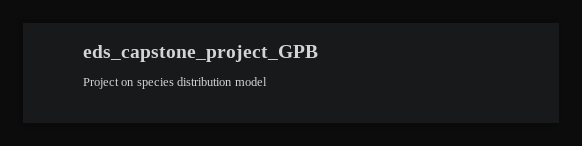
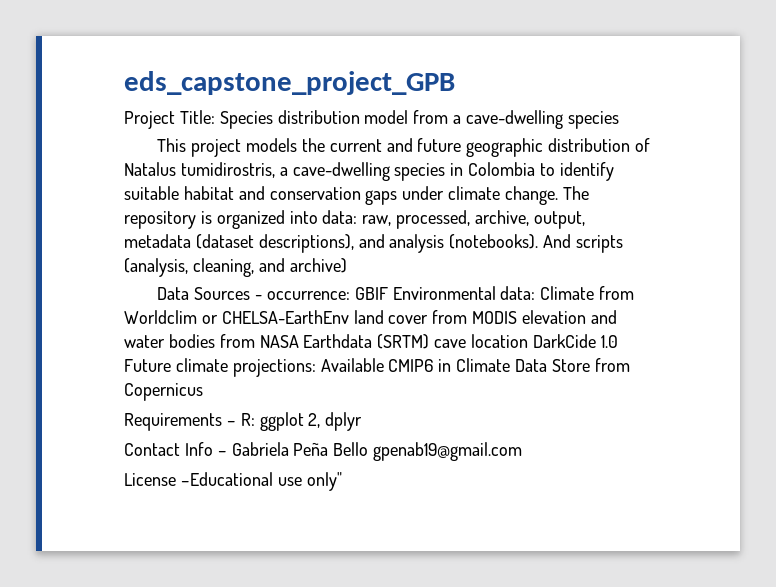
- Project on species distribution model
+ Project Title: Species distribution model from a cave-dwelling species
+ This project models the current and future geographic distribution of Natalus tumidirostris, a cave-dwelling species in Colombia to identify suitable habitat and conservation gaps under climate change. The repository is organized into data: raw, processed, archive, output, metadata (dataset descriptions), and analysis (notebooks). And scripts (analysis, cleaning, and archive)
+ Data Sources - occurrence: GBIF Environmental data: Climate from Worldclim or CHELSA-EarthEnv land cover from MODIS elevation and water bodies from NASA Earthdata (SRTM) cave location DarkCide 1.0 Future climate projections: Available CMIP6 in Climate Data Store from Copernicus
+ Requirements – R: ggplot 2, dplyr
+ Contact Info – Gabriela Peña Bello gpenab19@gmail.com
+ License –Educational use only"

